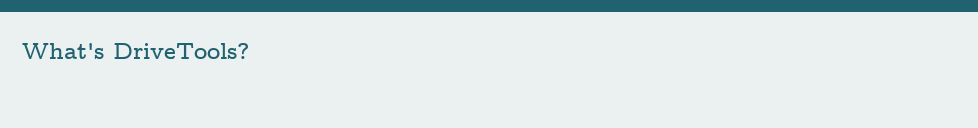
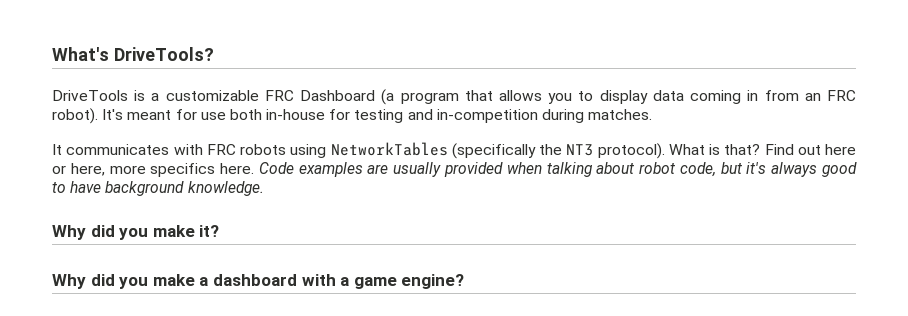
+ DriveTools is a customizable FRC Dashboard (a program that allows you to display data coming in from an FRC robot). It's meant for use both in-house for testing and in-competition during matches.
+ It communicates with FRC robots using NetworkTables (specifically the NT3 protocol). What is that? Find out here or here, more specifics here. Code examples are usually provided when talking about robot code, but it's always good to have background knowledge.
+ Why did you make it?
+ Why did you make a dashboard with a game engine?

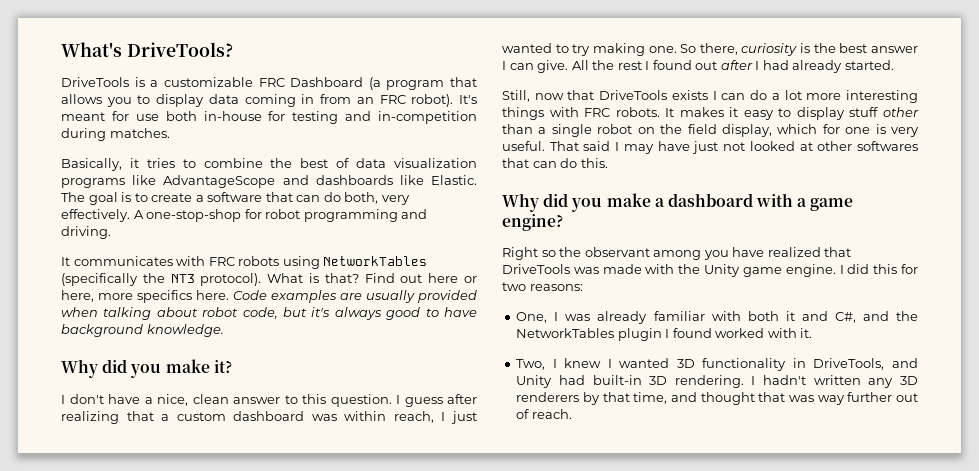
+ Basically, it tries to combine the best of data visualization programs like AdvantageScope and dashboards like Elastic. The goal is to create a software that can do both, very effectively. A one-stop-shop for robot programming and driving.
+ I don't have a nice, clean answer to this question. I guess after realizing that a custom dashboard was within reach, I just wanted to try making one. So there, curiosity is the best answer I can give. All the rest I found out after I had already started.
+ Still, now that DriveTools exists I can do a lot more interesting things with FRC robots. It makes it easy to display stuff other than a single robot on the field display, which for one is very useful. That said I may have just not looked at other softwares that can do this.
+ Right so the observant among you have realized that DriveTools was made with the Unity game engine. I did this for two reasons:
+ One, I was already familiar with both it and C#, and the NetworkTables plugin I found worked with it.
+ Two, I knew I wanted 3D functionality in DriveTools, and Unity had built-in 3D rendering. I hadn't written any 3D renderers by that time, and thought that was way further out of reach.

